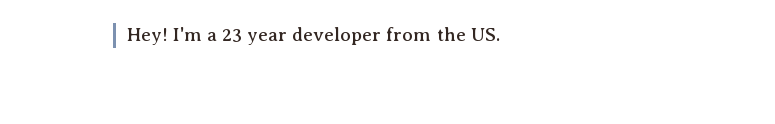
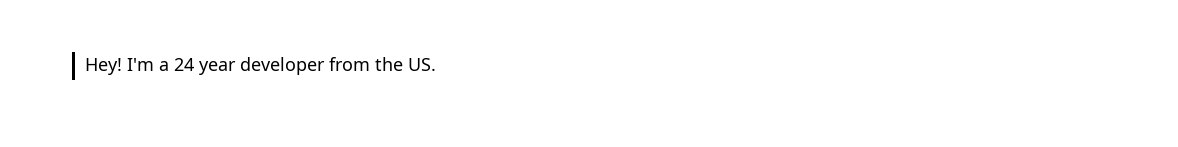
- I'm a 23 year developer from the US.
+ I'm a 24 year developer from the US.

